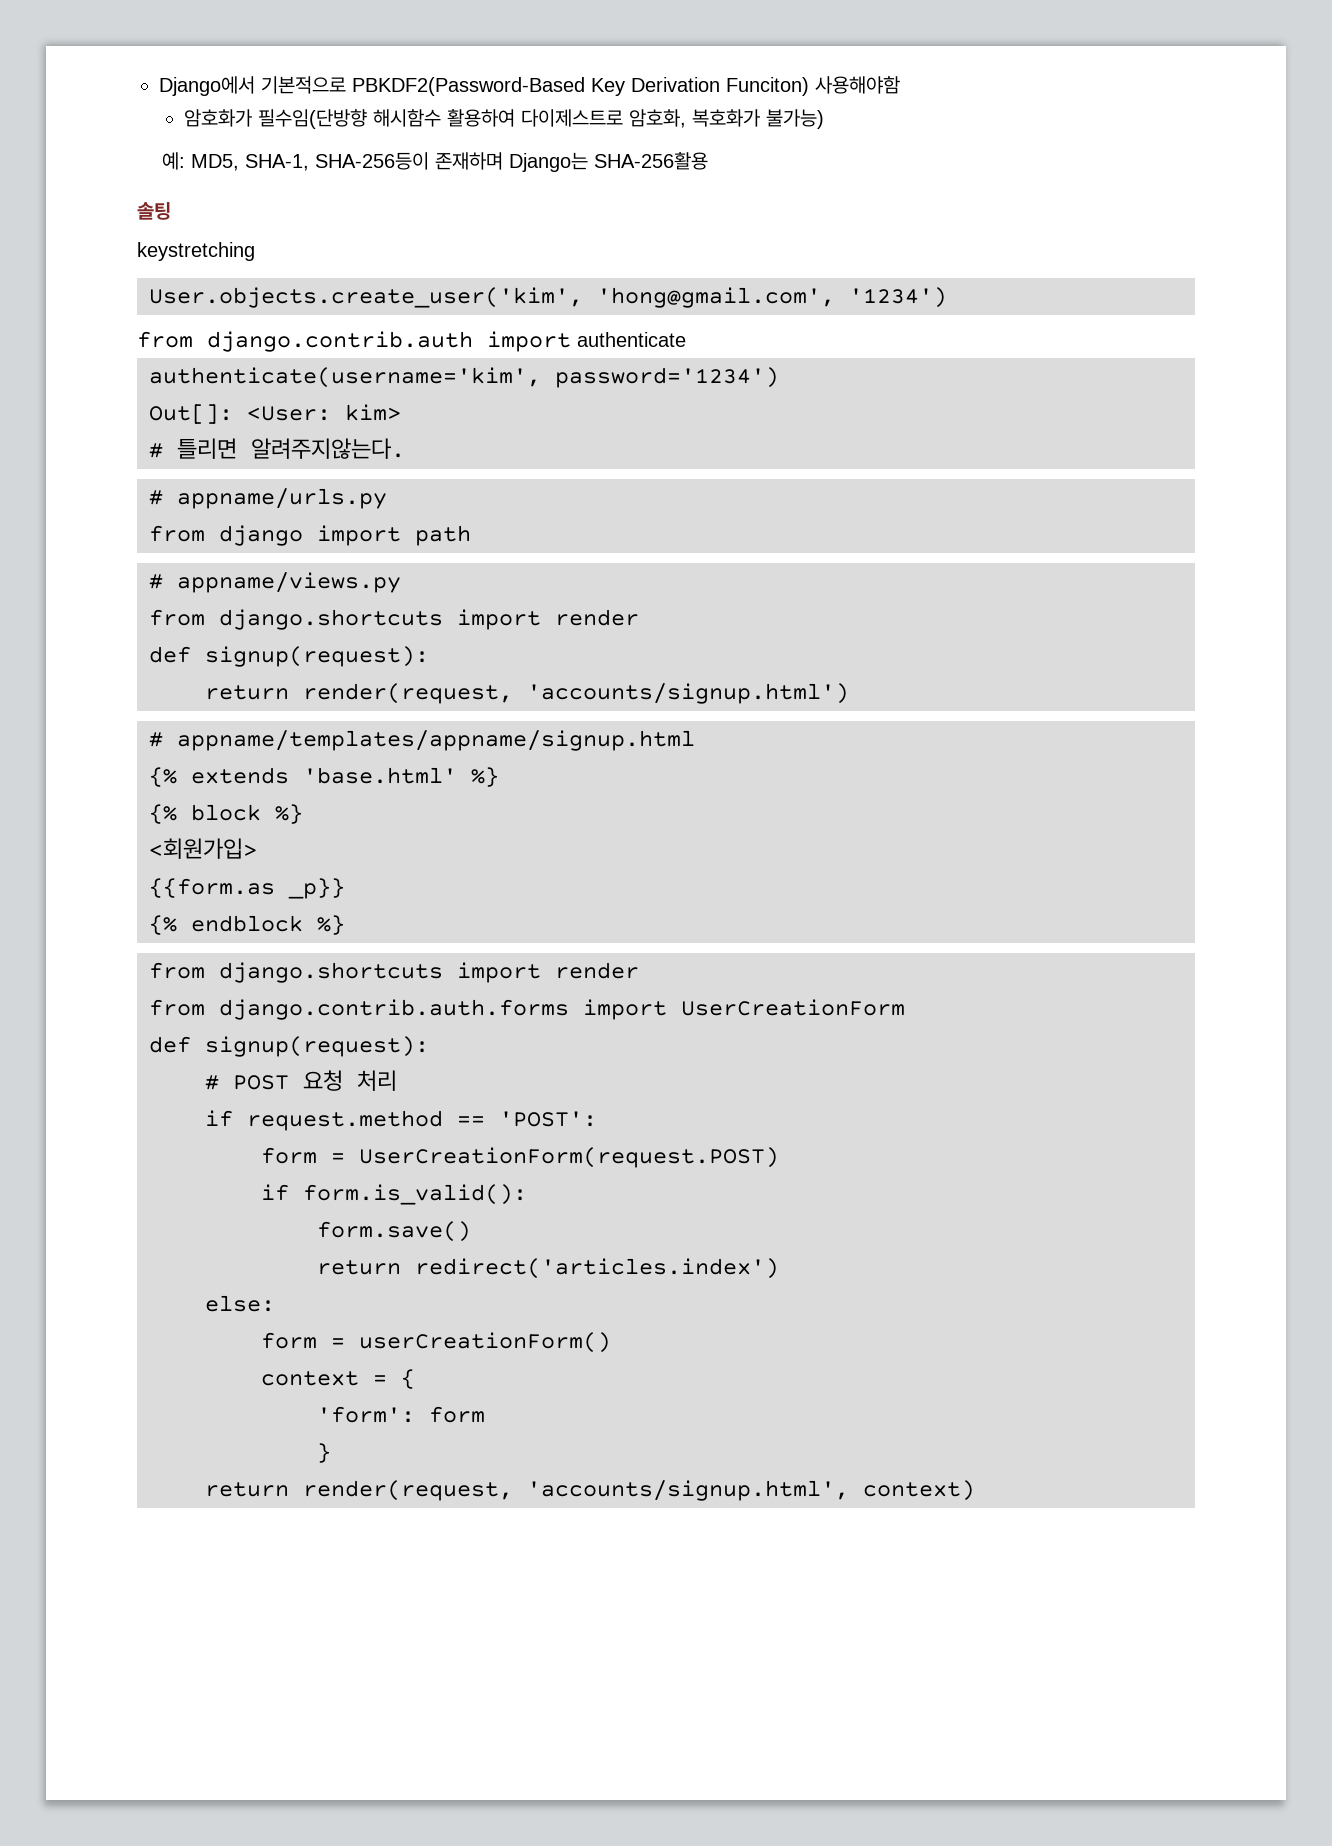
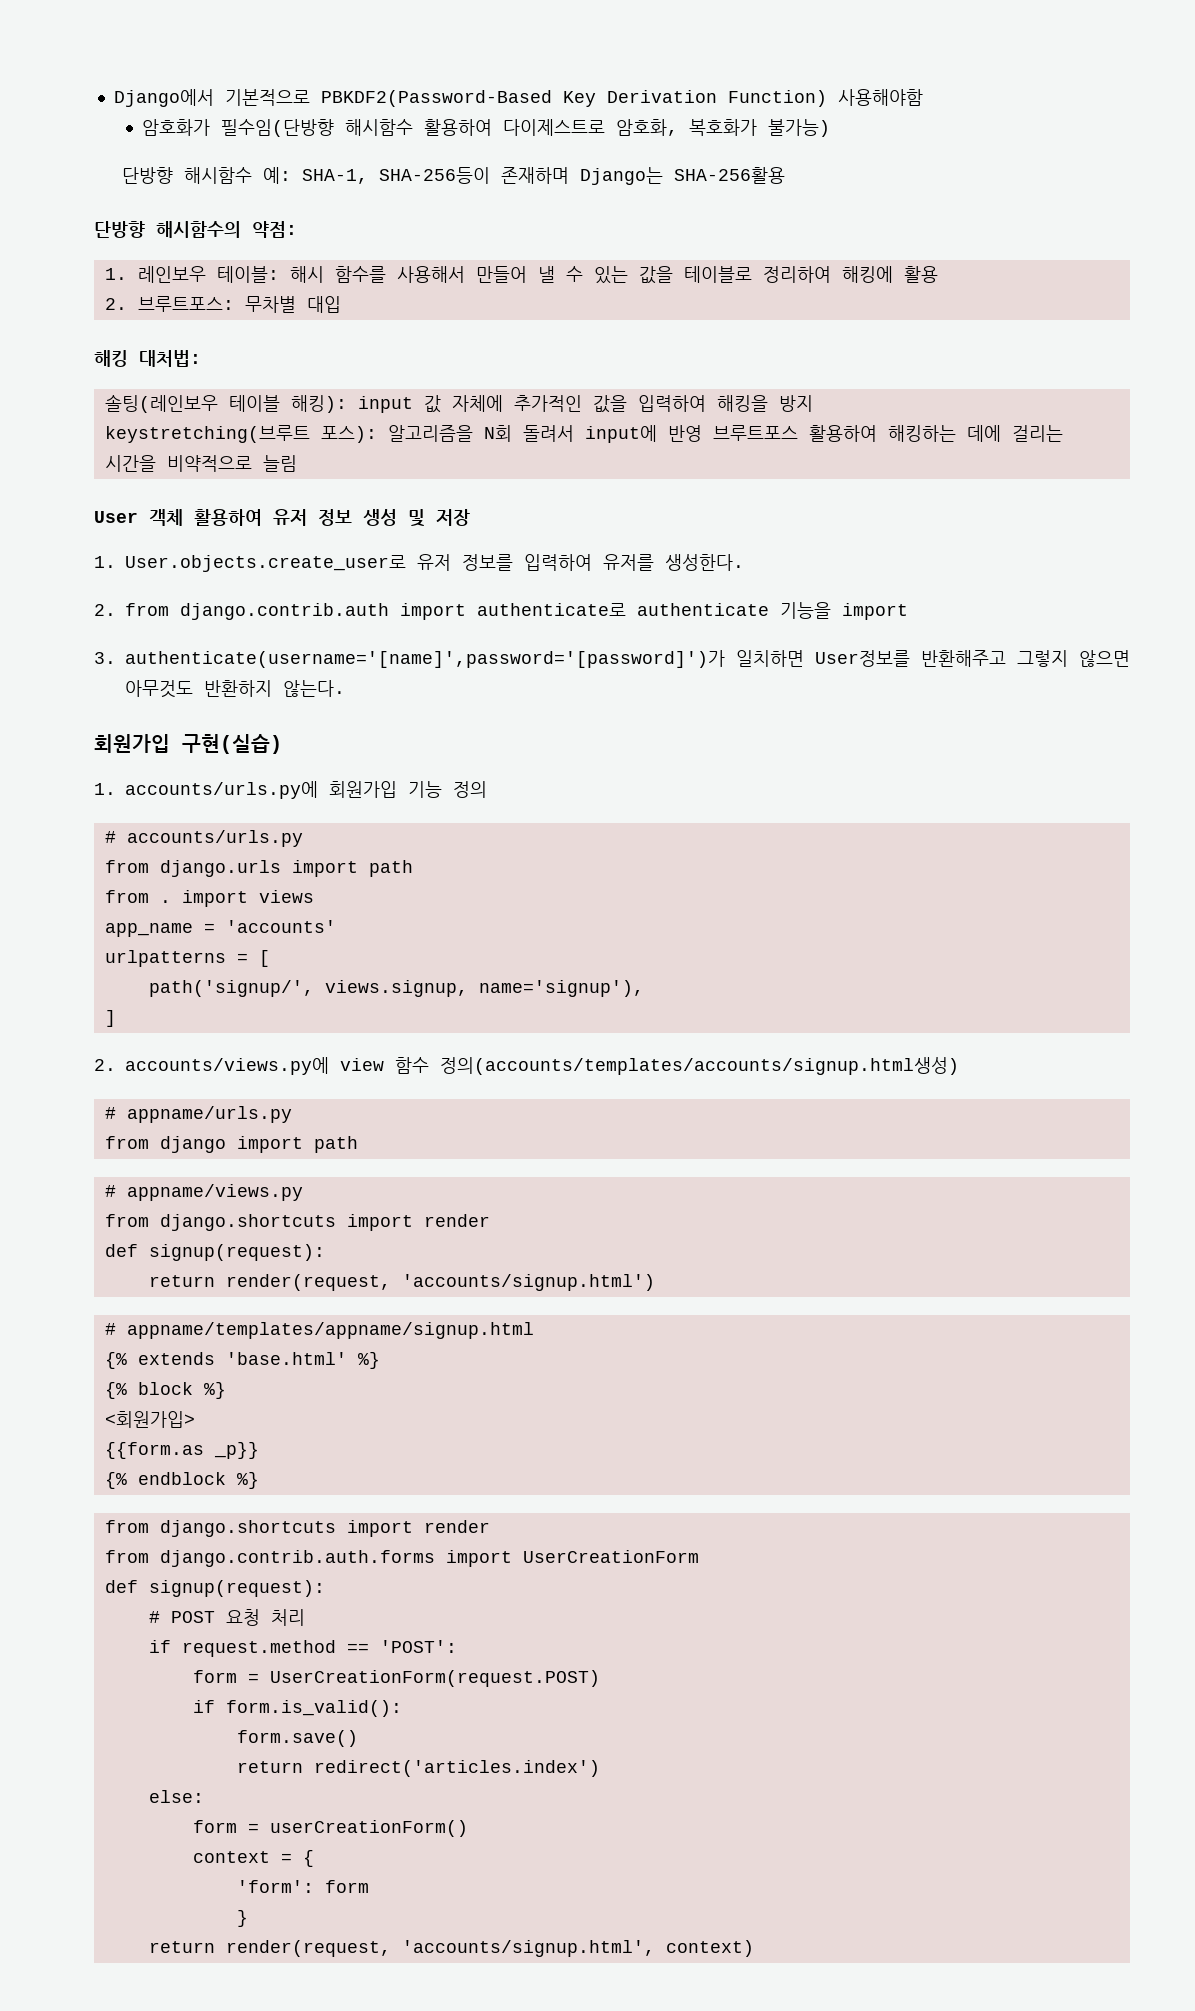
- Django에서 기본적으로 PBKDF2(Password-Based Key Derivation Funciton) 사용해야함
+ Django에서 기본적으로 PBKDF2(Password-Based Key Derivation Function) 사용해야함
- 예: MD5, SHA-1, SHA-256등이 존재하며 Django는 SHA-256활용
+ 단방향 해시함수 예: SHA-1, SHA-256등이 존재하며 Django는 SHA-256활용
- 솔팅
- keystretching
- User.objects.create_user('kim', 'hong@gmail.com', '1234')
- from django.contrib.auth import authenticate
- authenticate(username='kim', password='1234')
- Out[]: <User: kim>
- # 틀리면 알려주지않는다.
+ 단방향 해시함수의 약점:
+ 1. 레인보우 테이블: 해시 함수를 사용해서 만들어 낼 수 있는 값을 테이블로 정리하여 해킹에 활용
+ 2. 브루트포스: 무차별 대입
+ 해킹 대처법:
+ 솔팅(레인보우 테이블 해킹): input 값 자체에 추가적인 값을 입력하여 해킹을 방지
+ keystretching(브루트 포스): 알고리즘을 N회 돌려서 input에 반영 브루트포스 활용하여 해킹하는 데에 걸리는 시간을 비약적으로 늘림
+ User 객체 활용하여 유저 정보 생성 및 저장
+ 1. User.objects.create_user로 유저 정보를 입력하여 유저를 생성한다.
+ 2. from django.contrib.auth import authenticate로 authenticate 기능을 import
+ 3. authenticate(username='[name]',password='[password]')가 일치하면 User정보를 반환해주고 그렇지 않으면 아무것도 반환하지 않는다.
+ 회원가입 구현(실습)
+ 1. accounts/urls.py에 회원가입 기능 정의
+ # accounts/urls.py
+ from django.urls import path
+ from . import views
+ app_name = 'accounts'
+ urlpatterns = [
+ path('signup/', views.signup, name='signup'),
+ ]
+ 2. accounts/views.py에 view 함수 정의(accounts/templates/accounts/signup.html생성)

